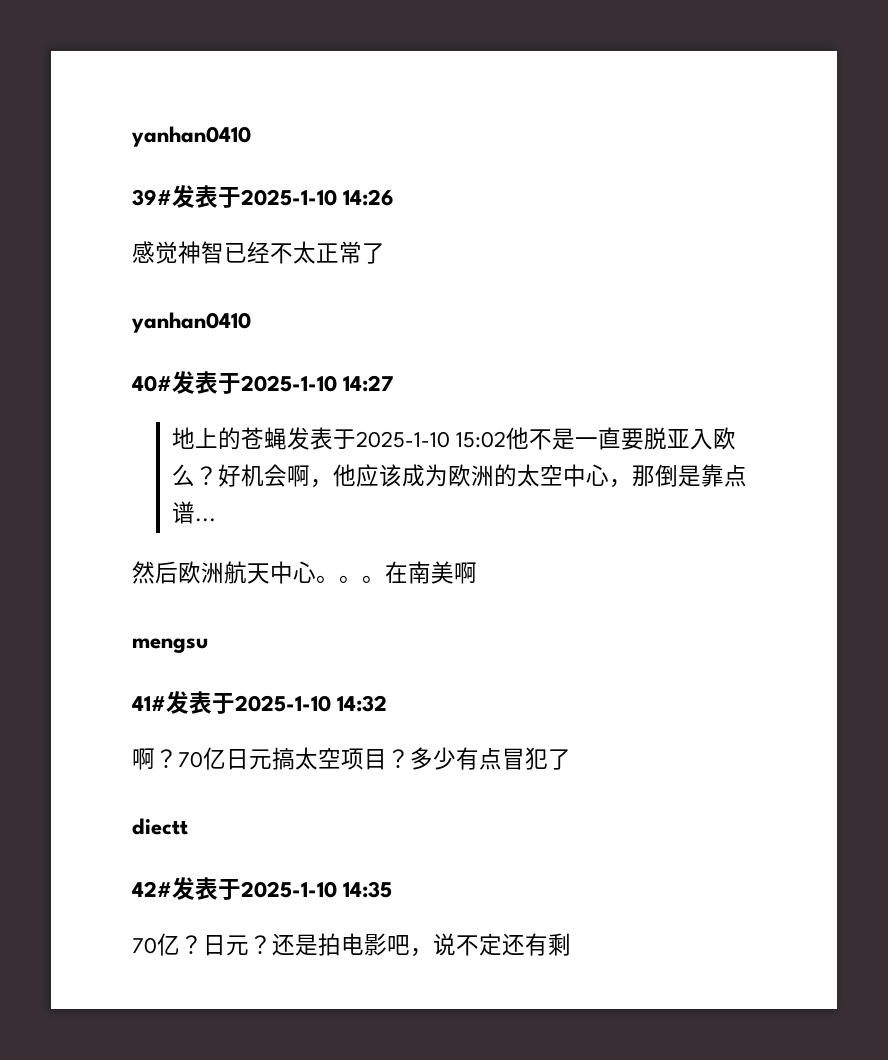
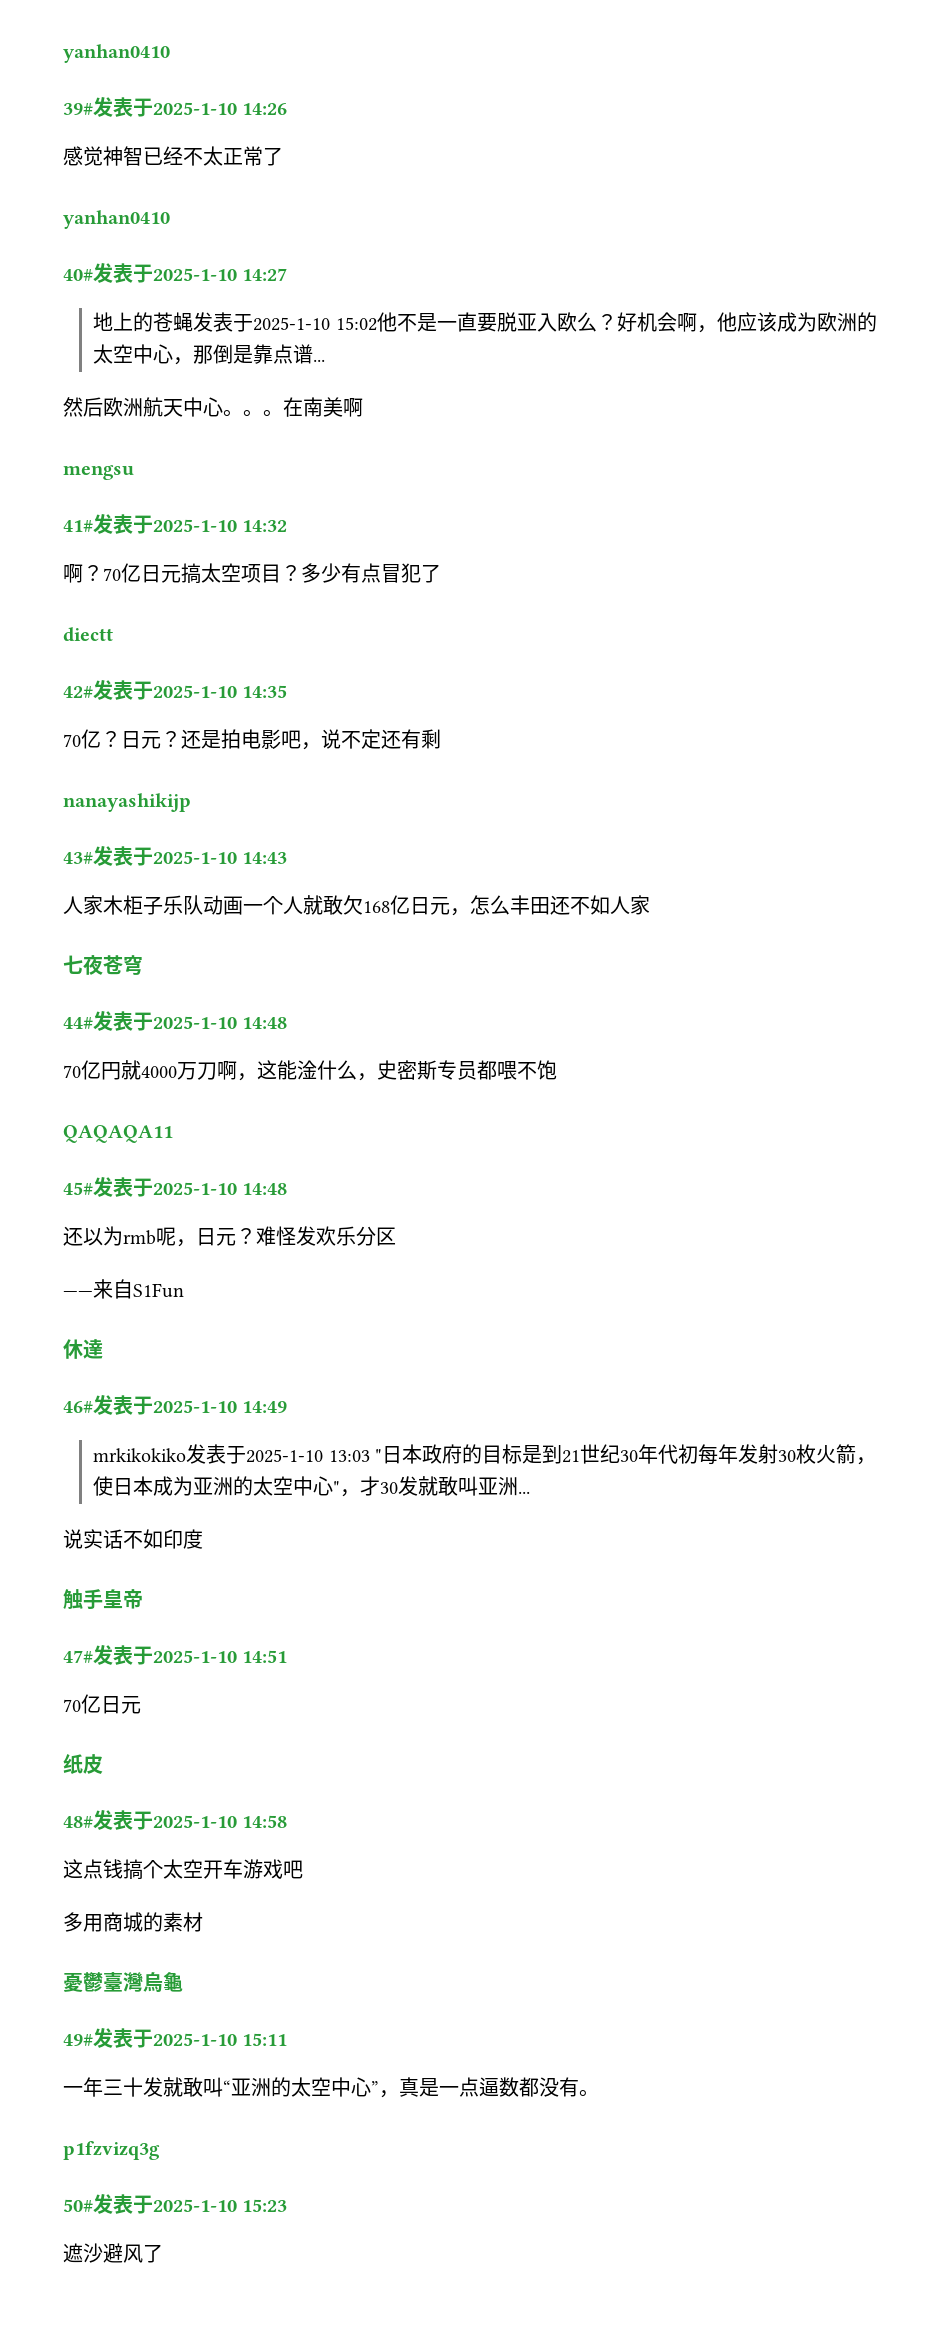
+ nanayashikijp
+ 43#发表于2025-1-10 14:43
+ 人家木柜子乐队动画一个人就敢欠168亿日元，怎么丰田还不如人家
+ 七夜苍穹
+ 44#发表于2025-1-10 14:48
+ 70亿円就4000万刀啊，这能淦什么，史密斯专员都喂不饱
+ QAQAQA11
+ 45#发表于2025-1-10 14:48
+ 还以为rmb呢，日元？难怪发欢乐分区
+ ——来自S1Fun
+ 休達
+ 46#发表于2025-1-10 14:49
+ mrkikokiko发表于2025-1-10 13:03 "日本政府的目标是到21世纪30年代初每年发射30枚火箭，使日本成为亚洲的太空中心"，才30发就敢叫亚洲...
+ 说实话不如印度
+ 触手皇帝
+ 47#发表于2025-1-10 14:51
+ 70亿日元
+ 纸皮
+ 48#发表于2025-1-10 14:58
+ 这点钱搞个太空开车游戏吧
+ 多用商城的素材
+ 憂鬱臺灣烏龜
+ 49#发表于2025-1-10 15:11
+ 一年三十发就敢叫“亚洲的太空中心”，真是一点逼数都没有。
+ p1fzvizq3g
+ 50#发表于2025-1-10 15:23
+ 遮沙避风了

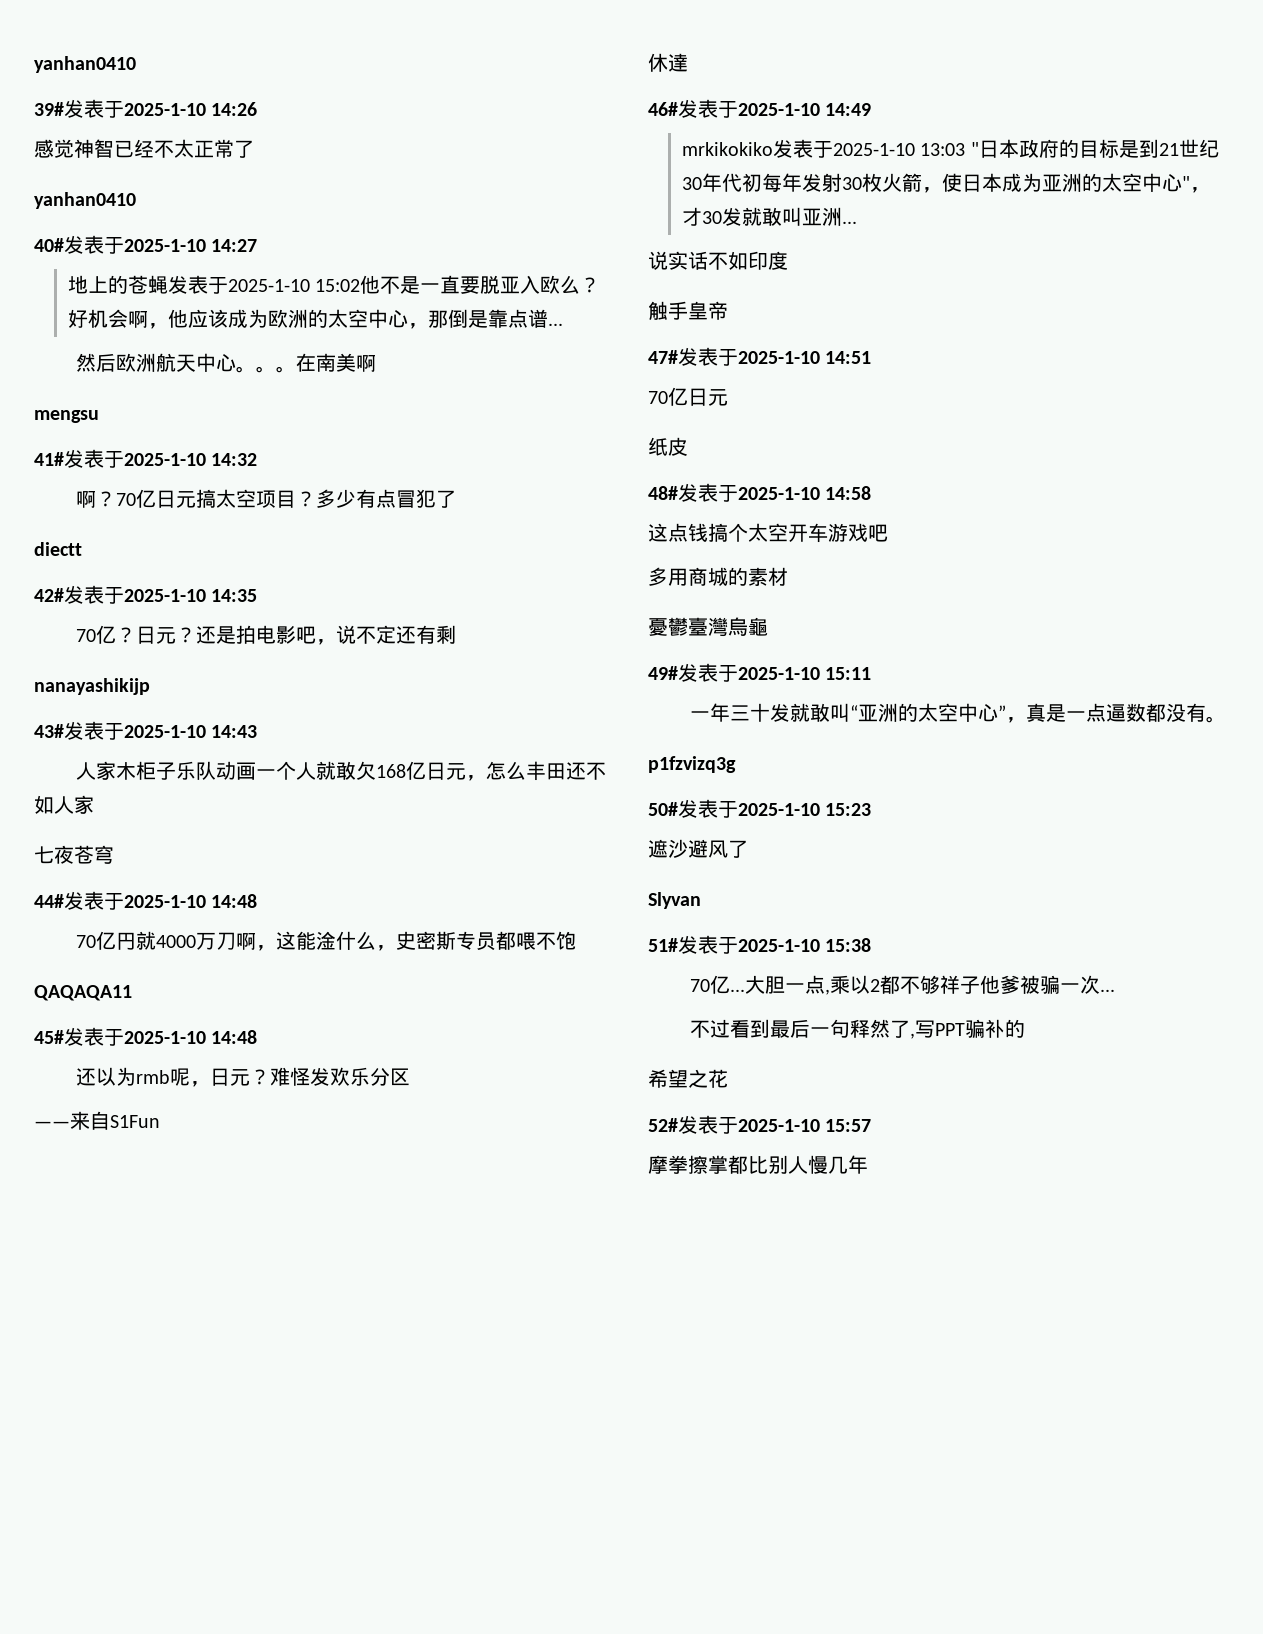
+ Slyvan
+ 51#发表于2025-1-10 15:38
+ 70亿...大胆一点,乘以2都不够祥子他爹被骗一次...
+ 不过看到最后一句释然了,写PPT骗补的
+ 希望之花
+ 52#发表于2025-1-10 15:57
+ 摩拳擦掌都比别人慢几年

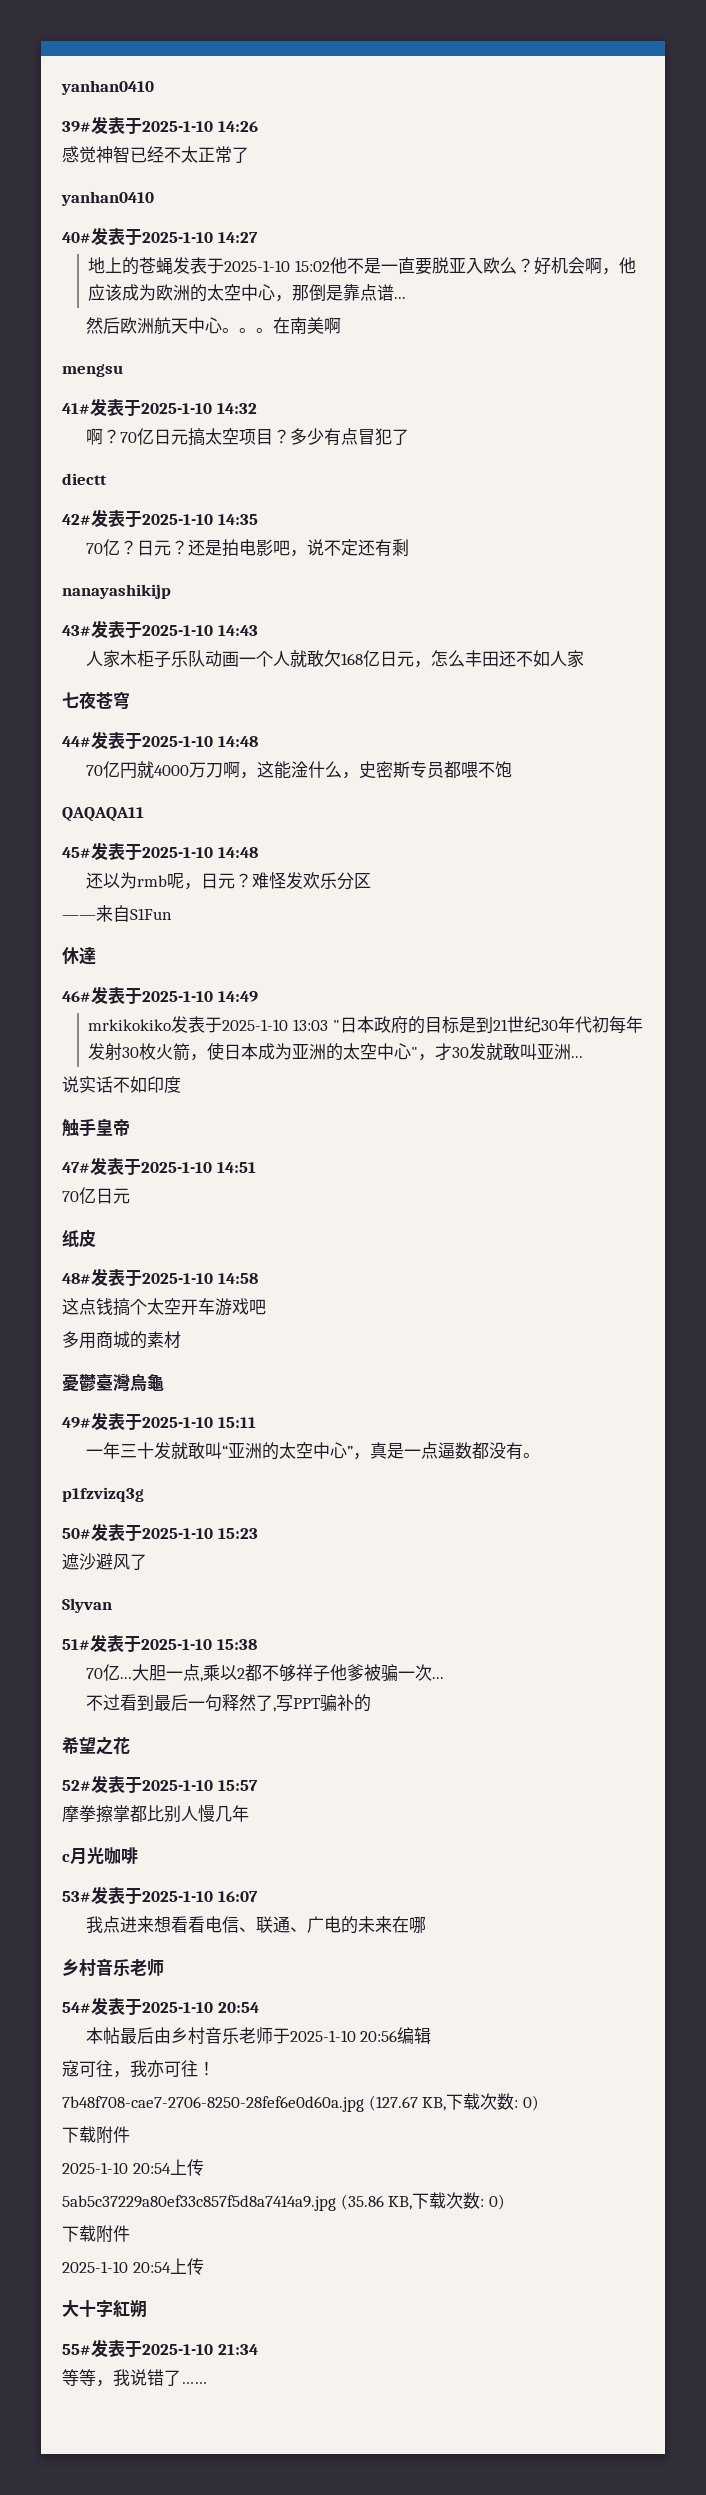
+ c月光咖啡
+ 53#发表于2025-1-10 16:07
+ 我点进来想看看电信、联通、广电的未来在哪
+ 乡村音乐老师
+ 54#发表于2025-1-10 20:54
+ 本帖最后由乡村音乐老师于2025-1-10 20:56编辑
+ 寇可往，我亦可往！
+ 7b48f708-cae7-2706-8250-28fef6e0d60a.jpg (127.67 KB,下载次数: 0)
+ 下载附件
+ 2025-1-10 20:54上传
+ 5ab5c37229a80ef33c857f5d8a7414a9.jpg (35.86 KB,下载次数: 0)
+ 下载附件
+ 2025-1-10 20:54上传
+ 大十字紅朔
+ 55#发表于2025-1-10 21:34
+ 等等，我说错了……

